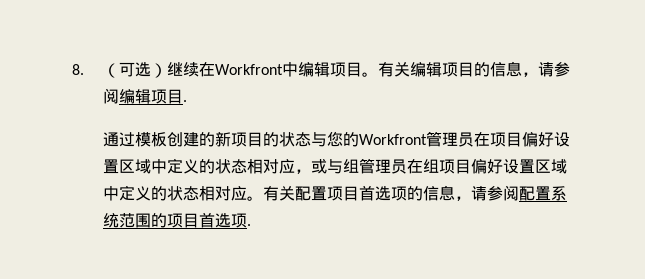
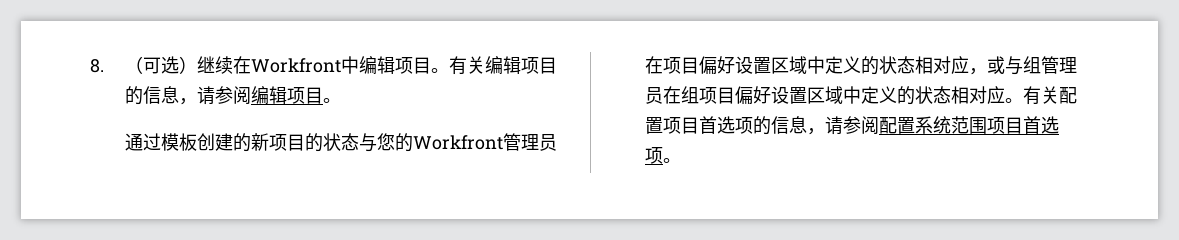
- 有关编辑项目的信息，请参阅编辑项目.
+ 有关编辑项目的信息，请参阅编辑项目。
- 有关配置项目首选项的信息，请参阅配置系统范围的项目首选项.
+ 有关配置项目首选项的信息，请参阅配置系统范围项目首选项。

